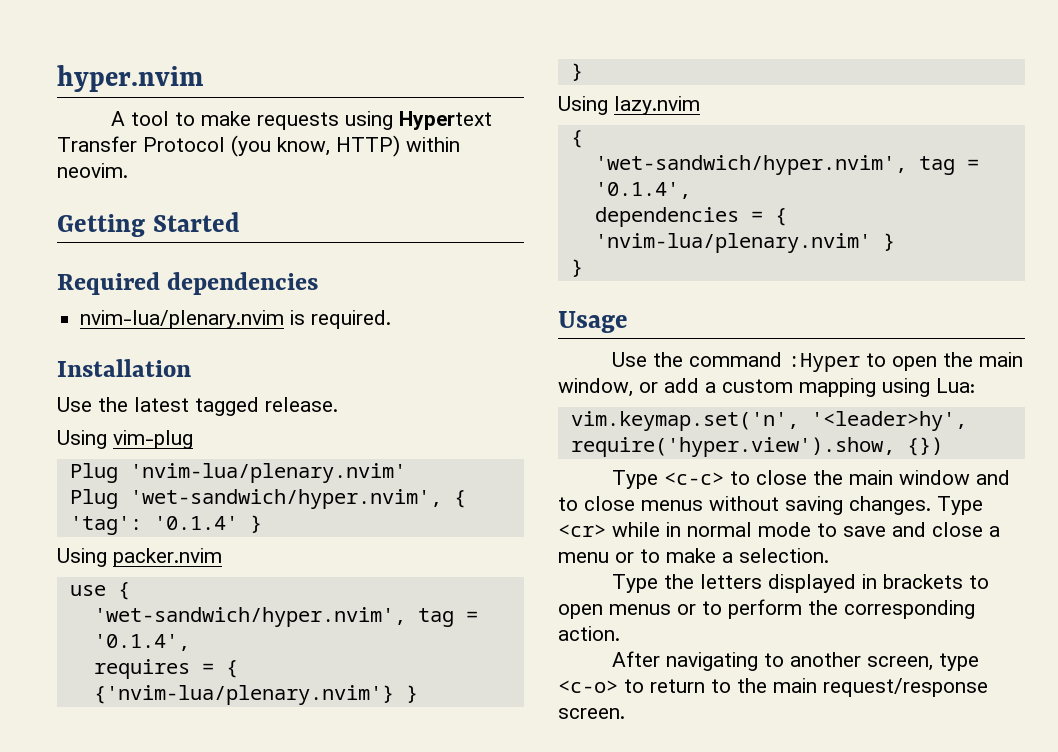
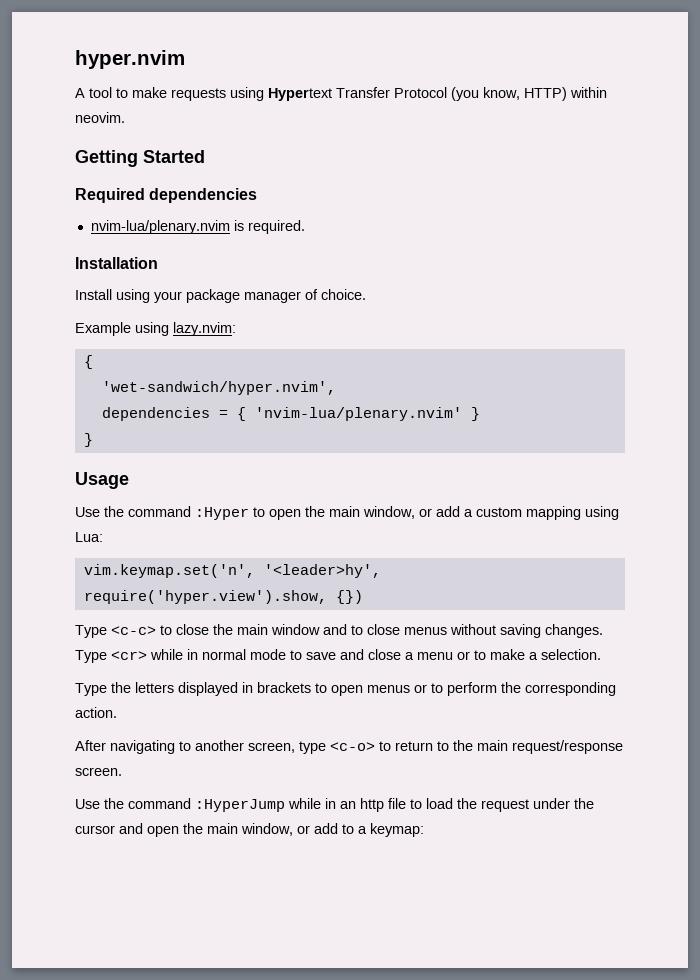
- Use the latest tagged release.
- Using vim-plug
- Plug 'nvim-lua/plenary.nvim'
- Plug 'wet-sandwich/hyper.nvim', { 'tag': '0.1.4' }
- Using packer.nvim
- use {
- 'wet-sandwich/hyper.nvim', tag = '0.1.4',
- requires = { {'nvim-lua/plenary.nvim'} }
- }
- Using lazy.nvim
+ Install using your package manager of choice.
+ Example using lazy.nvim:
  {
- 'wet-sandwich/hyper.nvim', tag = '0.1.4',
+ 'wet-sandwich/hyper.nvim',
+ Use the command :HyperJump while in an http file to load the request under the cursor and open the main window, or add to a keymap:

